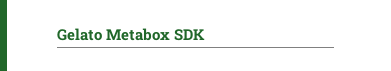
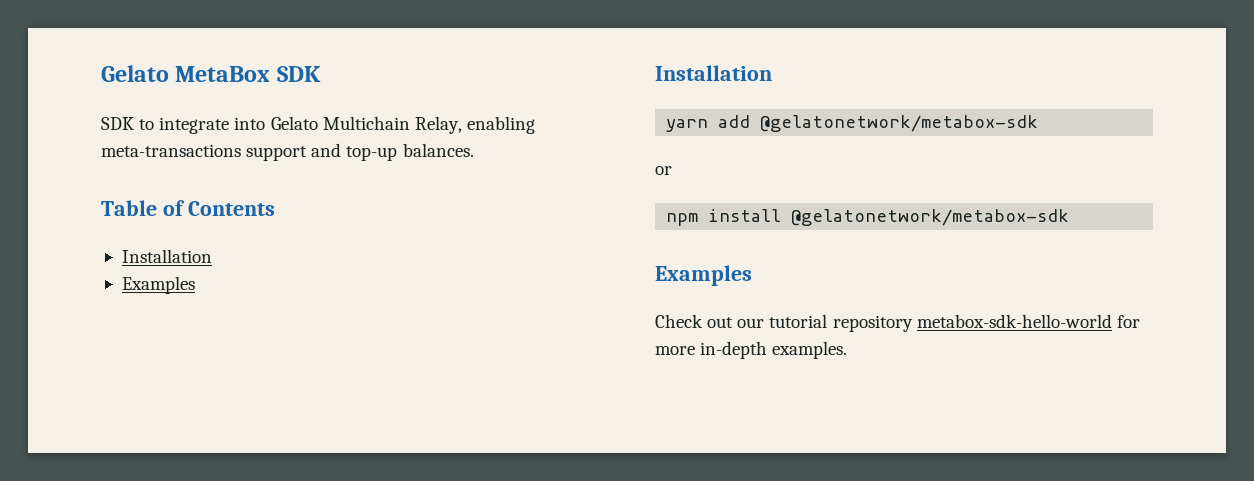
- Gelato Metabox SDK
+ Gelato MetaBox SDK
+ SDK to integrate into Gelato Multichain Relay, enabling meta-transactions support and top-up balances.
+ Table of Contents
+ Installation
+ Examples
+ Installation
+ yarn add @gelatonetwork/metabox-sdk
+ or
+ npm install @gelatonetwork/metabox-sdk
+ Examples
+ Check out our tutorial repository metabox-sdk-hello-world for more in-depth examples.

